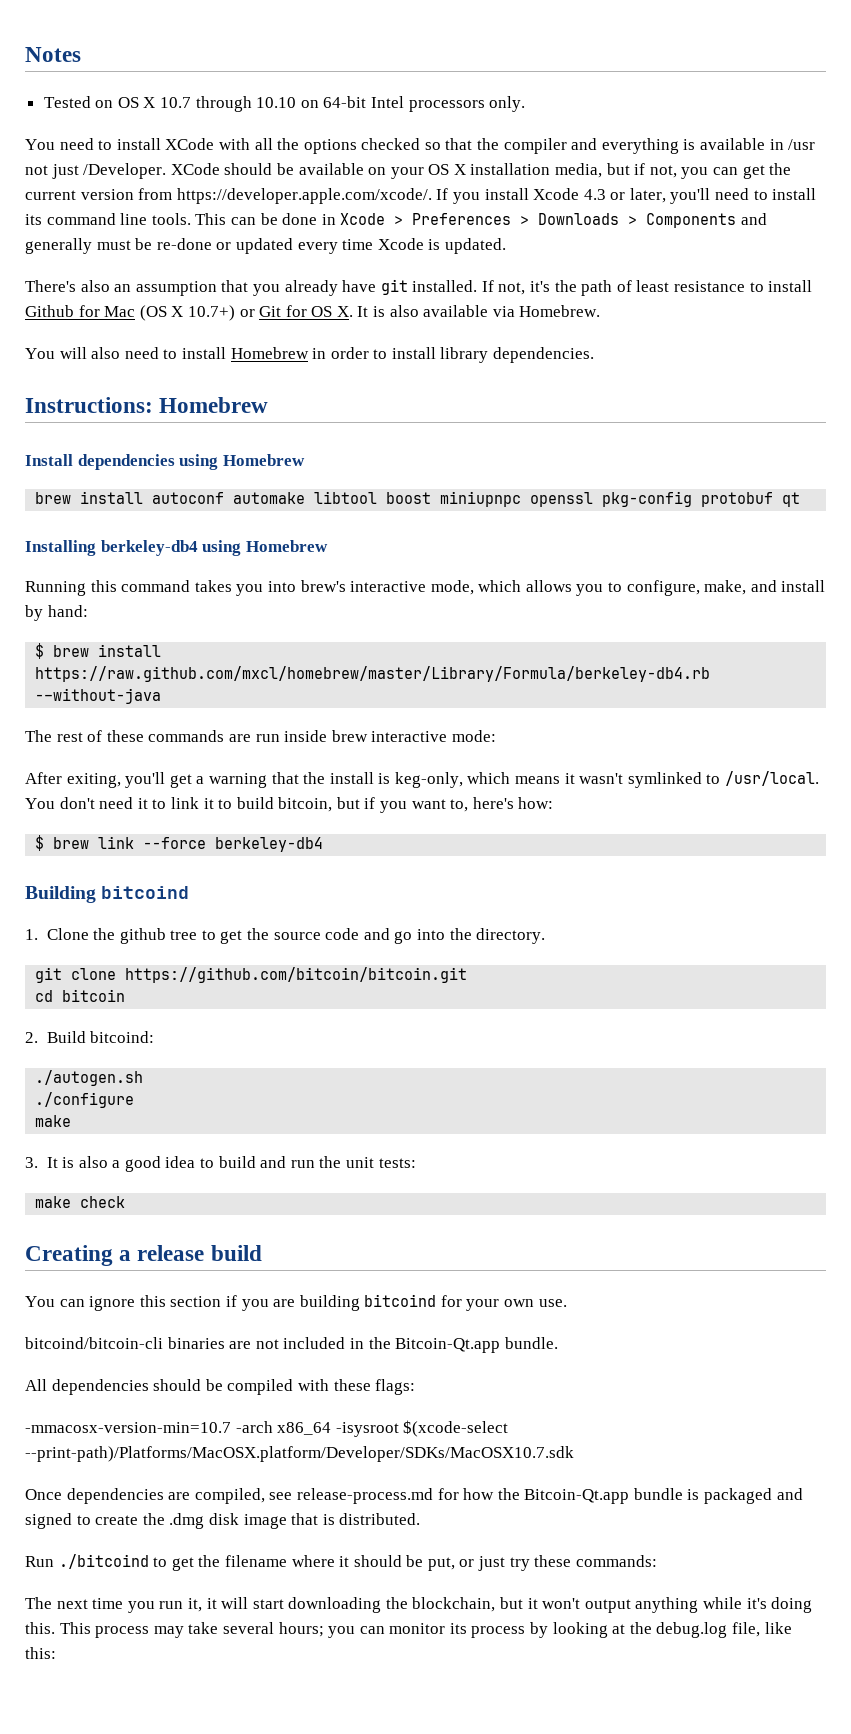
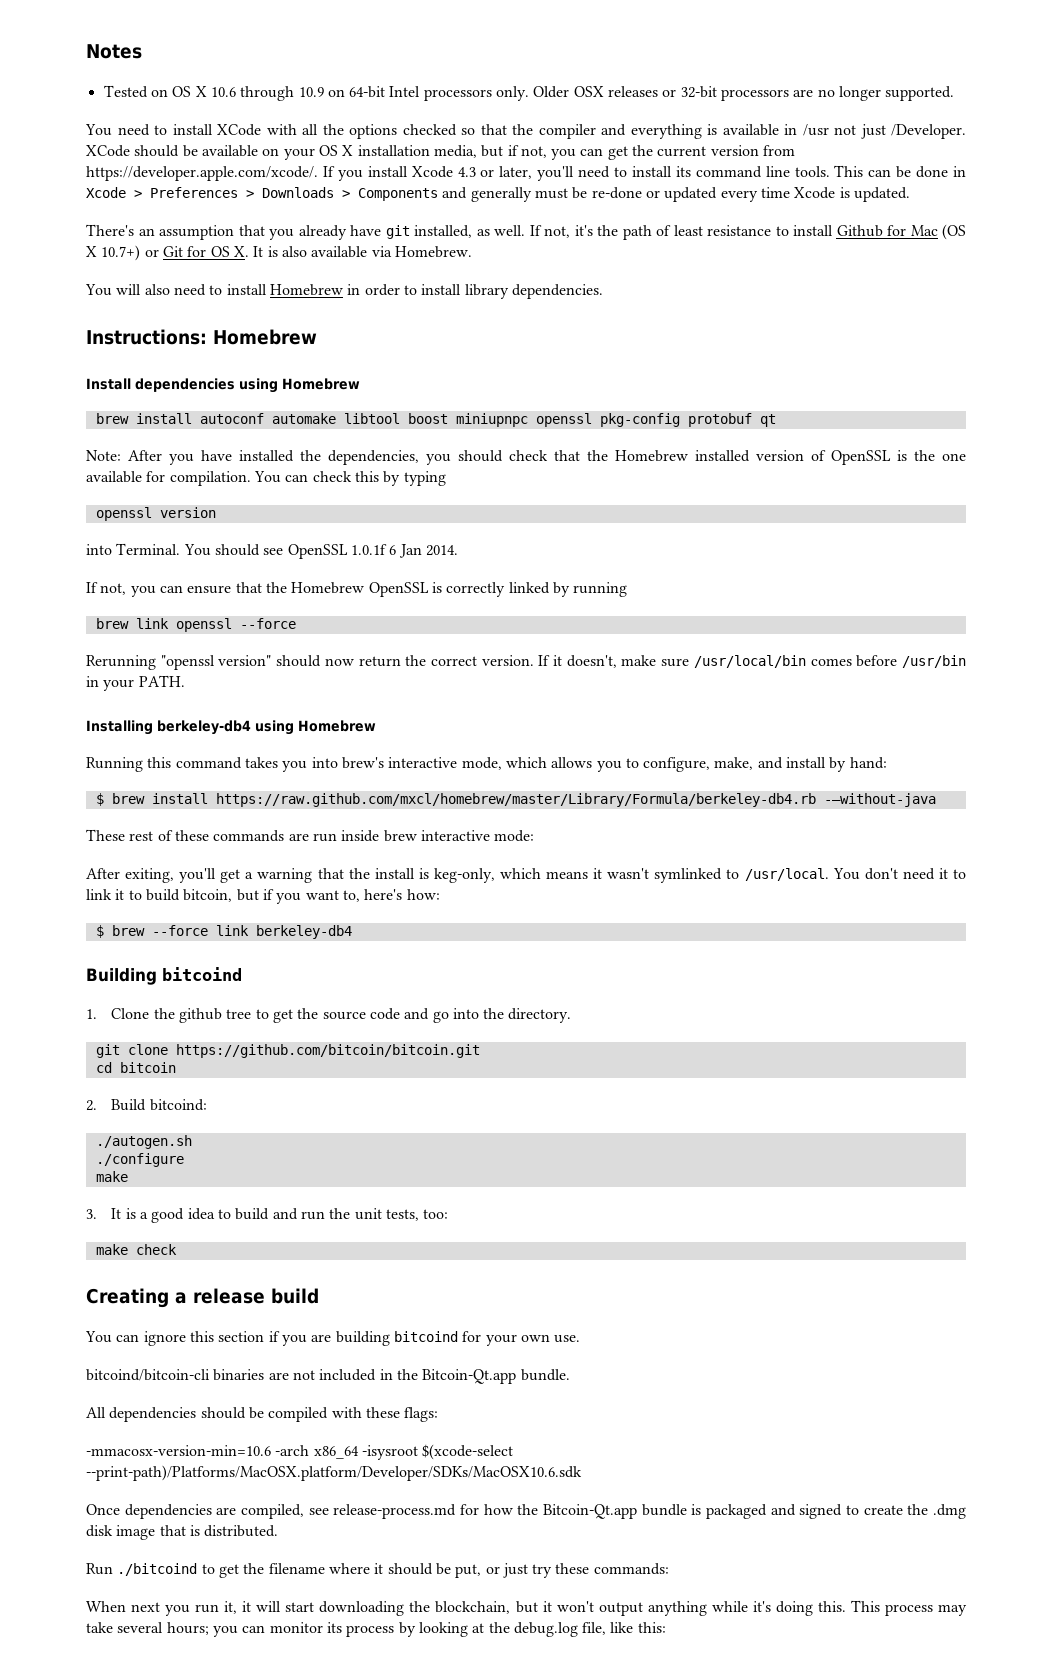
- Tested on OS X 10.7 through 10.10 on 64-bit Intel processors only.
+ Tested on OS X 10.6 through 10.9 on 64-bit Intel processors only. Older OSX releases or 32-bit processors are no longer supported.
- There's also an assumption that you already have git installed.
+ There's an assumption that you already have git installed, as well.
+ Note: After you have installed the dependencies, you should check that the Homebrew installed version of OpenSSL is the one available for compilation. You can check this by typing
+ openssl version
+ into Terminal. You should see OpenSSL 1.0.1f 6 Jan 2014.
+ If not, you can ensure that the Homebrew OpenSSL is correctly linked by running
+ brew link openssl --force
+ Rerunning "openssl version" should now return the correct version. If it doesn't, make sure /usr/local/bin comes before /usr/bin in your PATH.
- The rest of these commands are run inside brew interactive mode:
+ These rest of these commands are run inside brew interactive mode:
- $ brew link --force berkeley-db4
+ $ brew --force link berkeley-db4
- 3. It is also a good idea to build and run the unit tests:
+ 3. It is a good idea to build and run the unit tests, too:
- -mmacosx-version-min=10.7 -arch x86_64 -isysroot $(xcode-select --print-path)/Platforms/MacOSX.platform/Developer/SDKs/MacOSX10.7.sdk
+ -mmacosx-version-min=10.6 -arch x86_64 -isysroot $(xcode-select --print-path)/Platforms/MacOSX.platform/Developer/SDKs/MacOSX10.6.sdk
- The next time you run it, it will start downloading the blockchain, but it won't output anything while it's doing this.
+ When next you run it, it will start downloading the blockchain, but it won't output anything while it's doing this.

